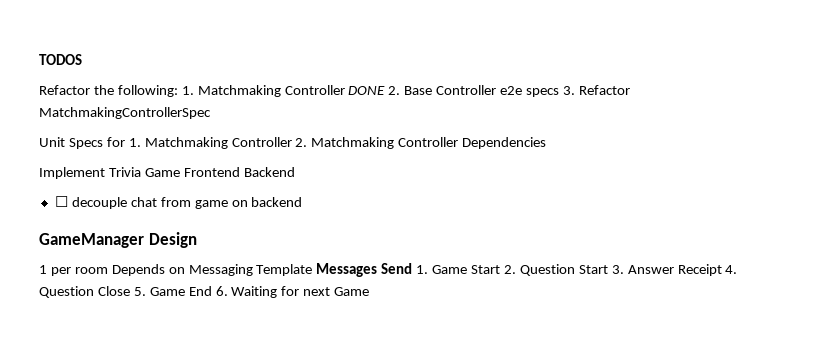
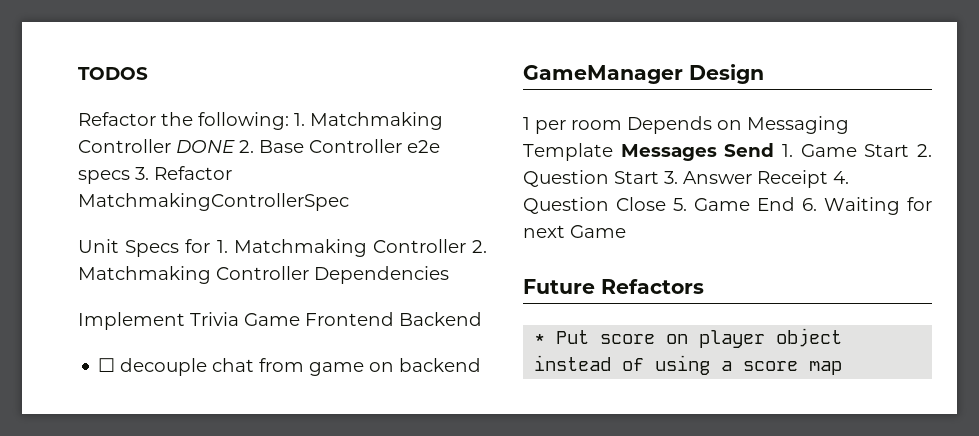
+ Future Refactors
+ * Put score on player object instead of using a score map

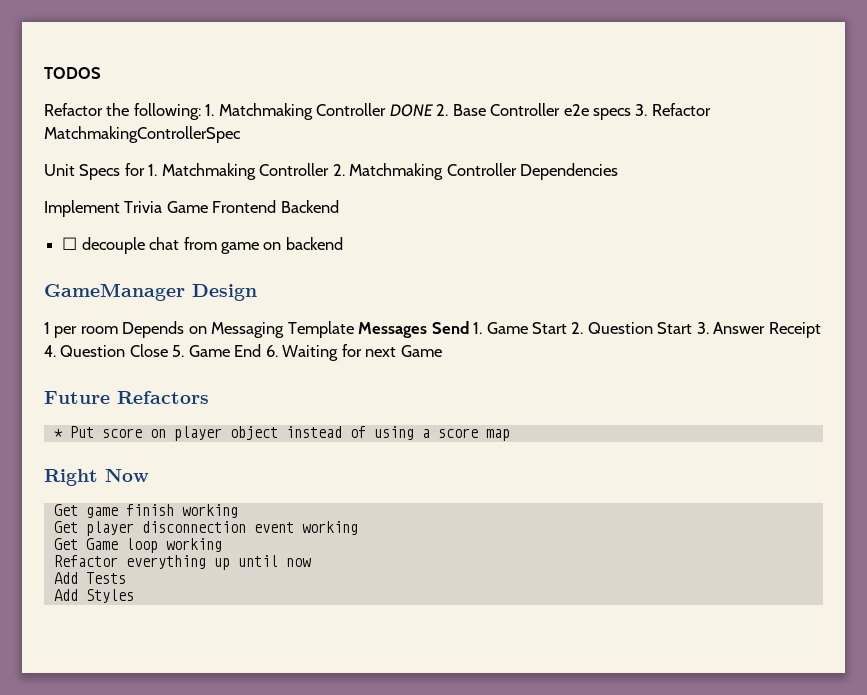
+ Right Now
+ Get game finish working
+ Get player disconnection event working
+ Get Game loop working
+ Refactor everything up until now
+ Add Tests
+ Add Styles

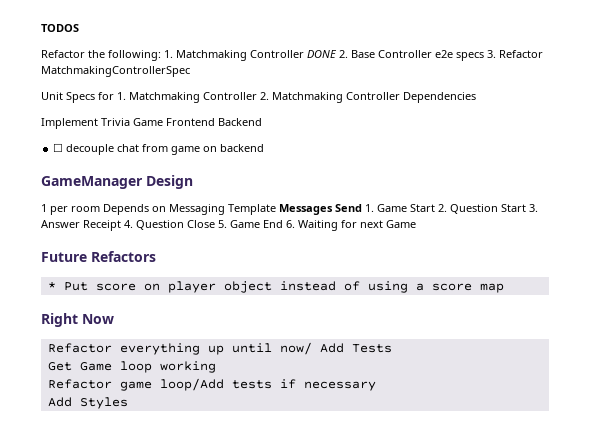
- Get game finish working
- Get player disconnection event working
+ Refactor everything up until now/ Add Tests
- Refactor everything up until now
- Add Tests
+ Refactor game loop/Add tests if necessary

